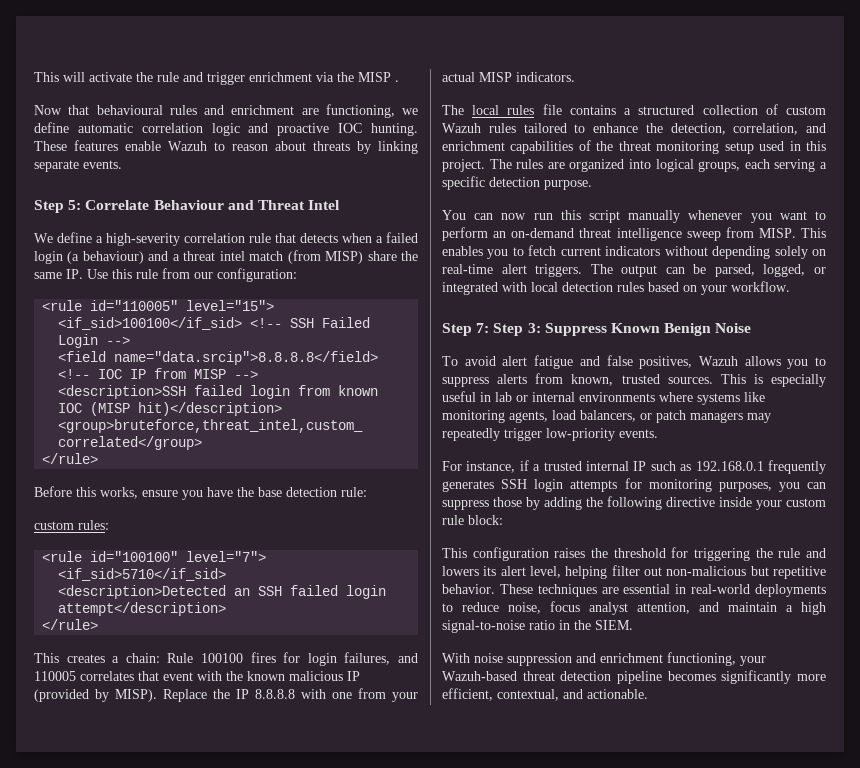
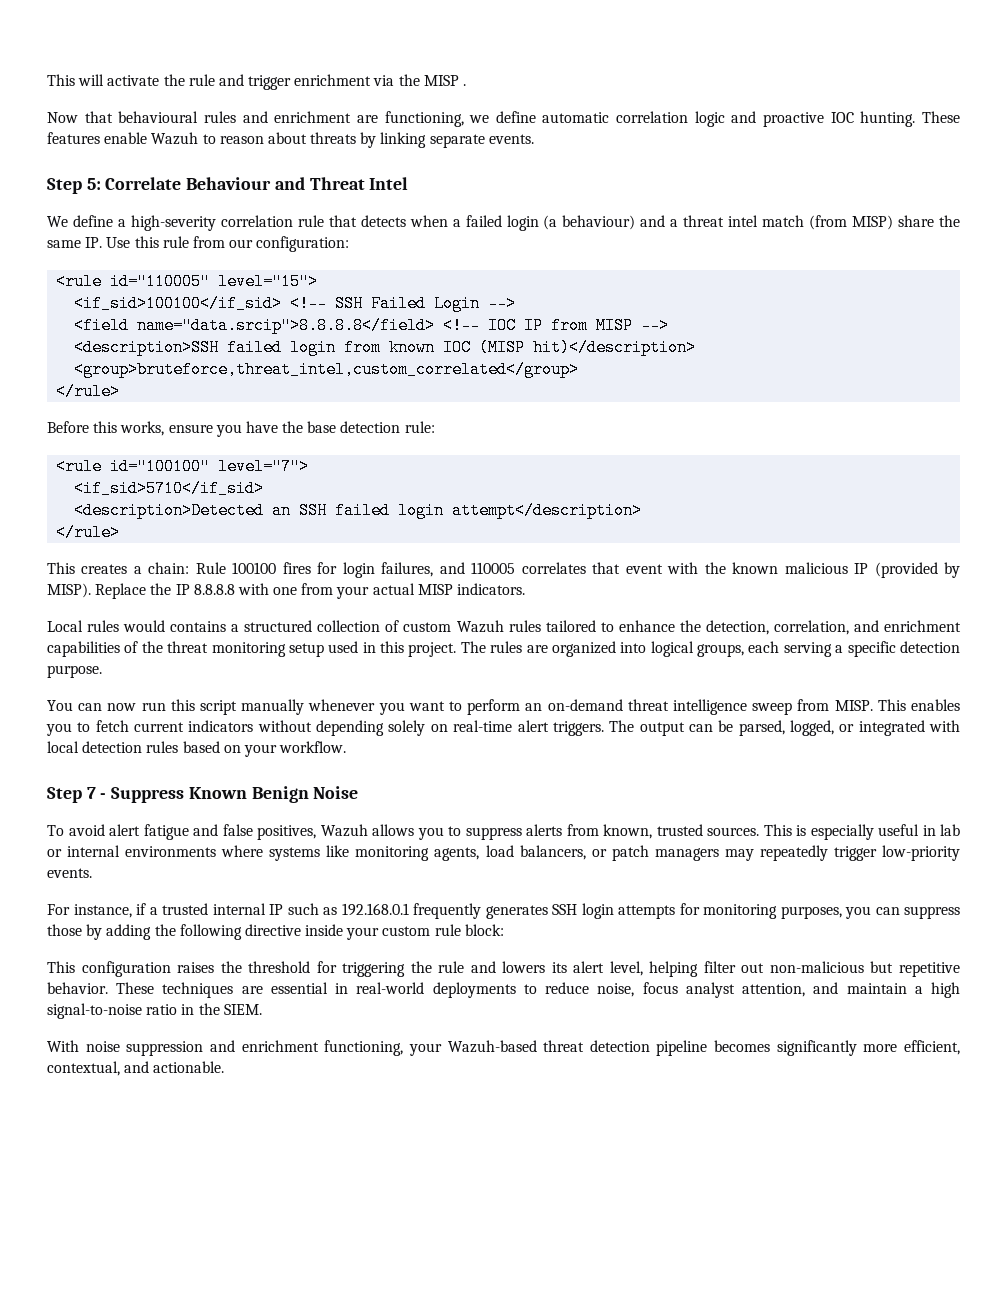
- custom rules:
- The local rules file contains a structured collection of custom Wazuh rules tailored to enhance the detection, correlation, and enrichment capabilities of the threat monitoring setup used in this project.
+ Local rules would contains a structured collection of custom Wazuh rules tailored to enhance the detection, correlation, and enrichment capabilities of the threat monitoring setup used in this project.
- Step 7: Step 3: Suppress Known Benign Noise
+ Step 7 - Suppress Known Benign Noise

